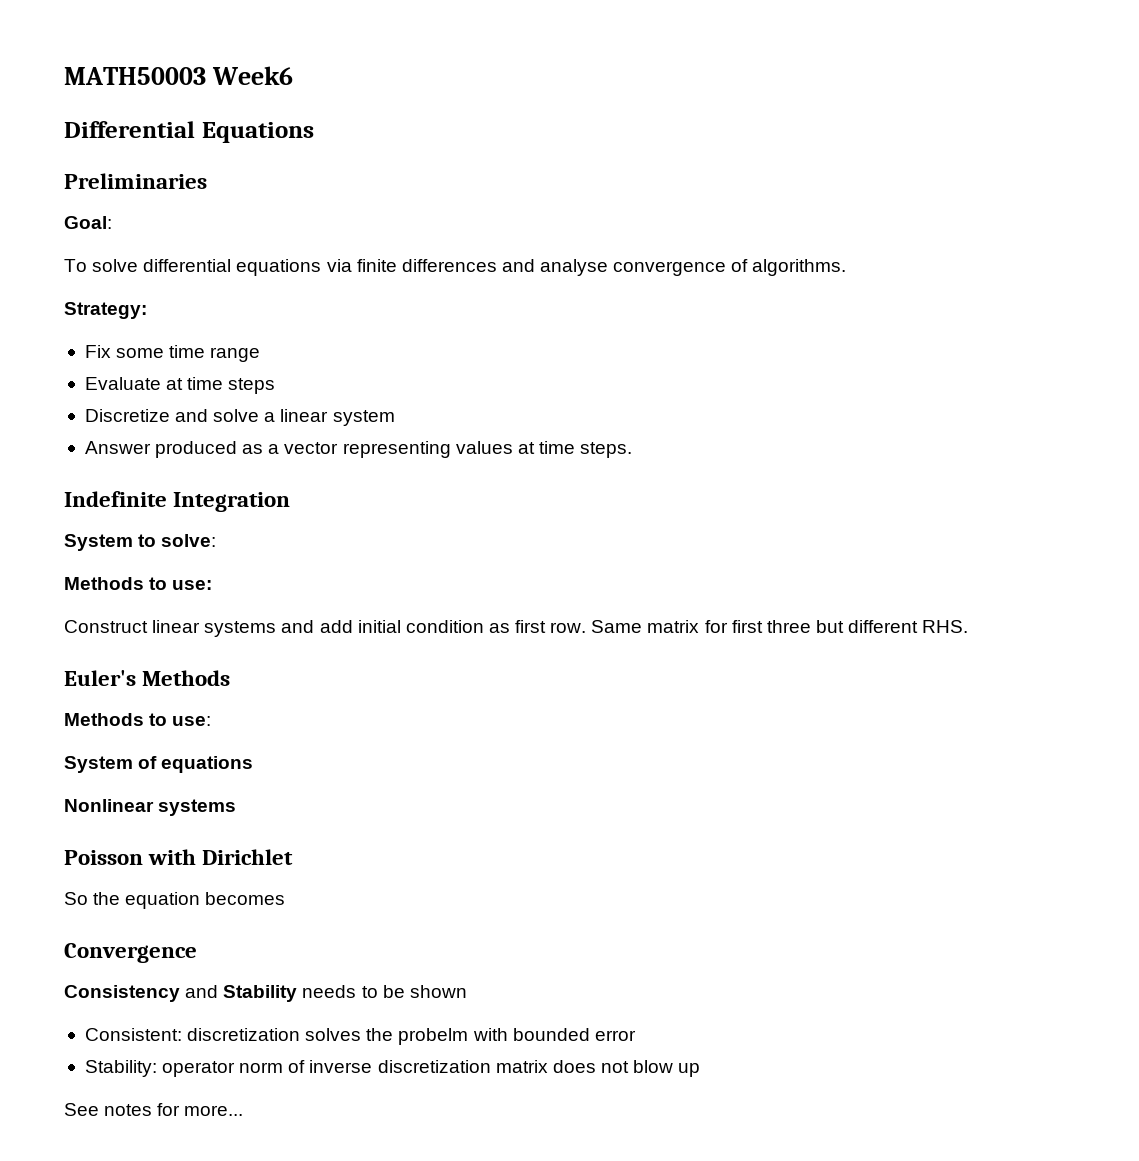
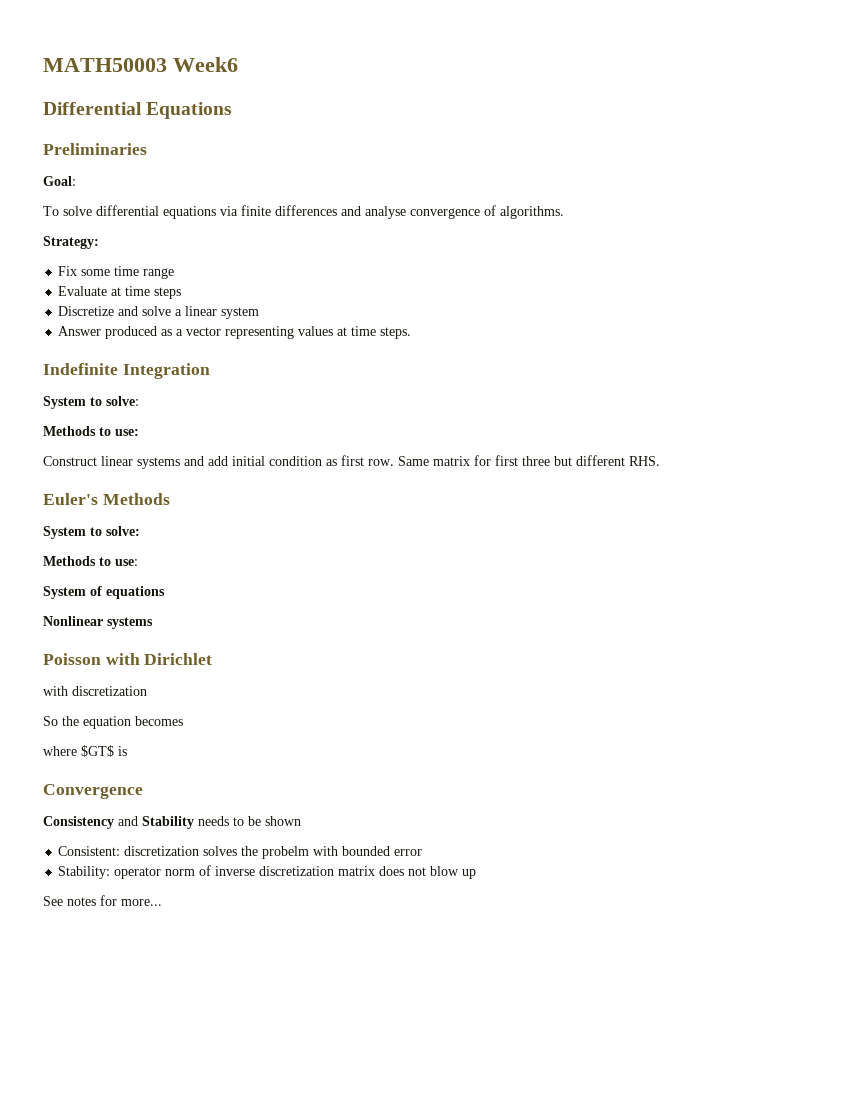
  Euler's Methods
+ System to solve:
+ with discretization
+ where $GT$ is

